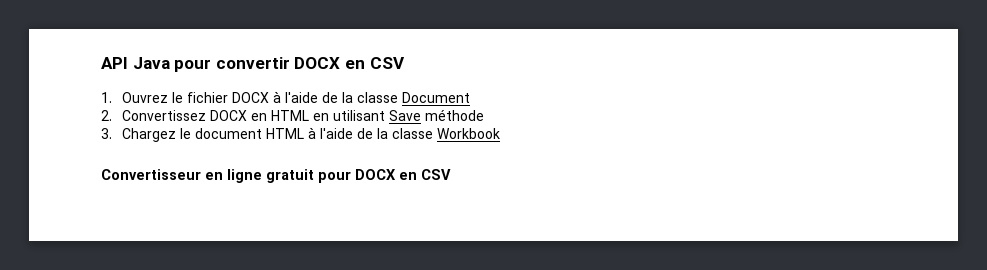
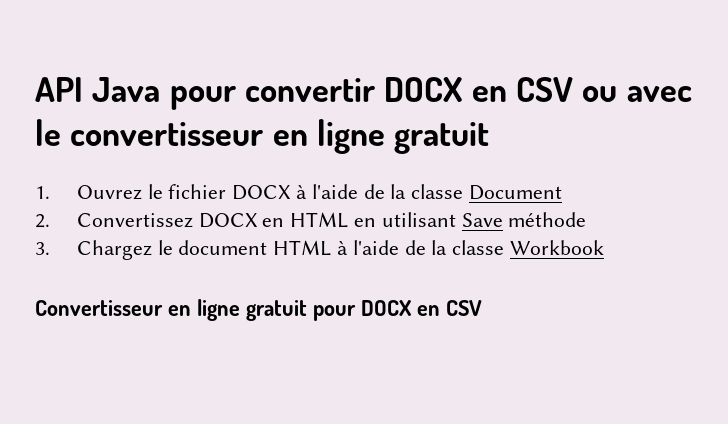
- API Java pour convertir DOCX en CSV
+ API Java pour convertir DOCX en CSV ou avec le convertisseur en ligne gratuit

